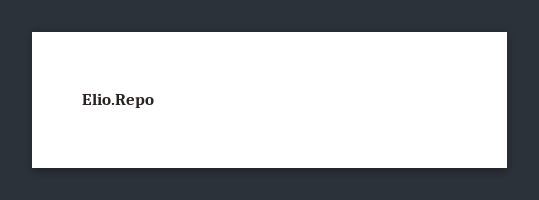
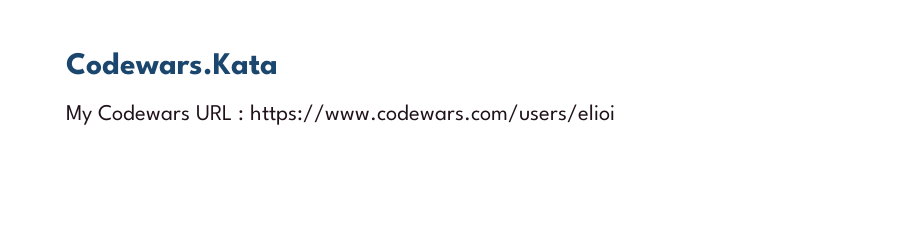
- Elio.Repo
+ Codewars.Kata
+ My Codewars URL : https://www.codewars.com/users/elioi

